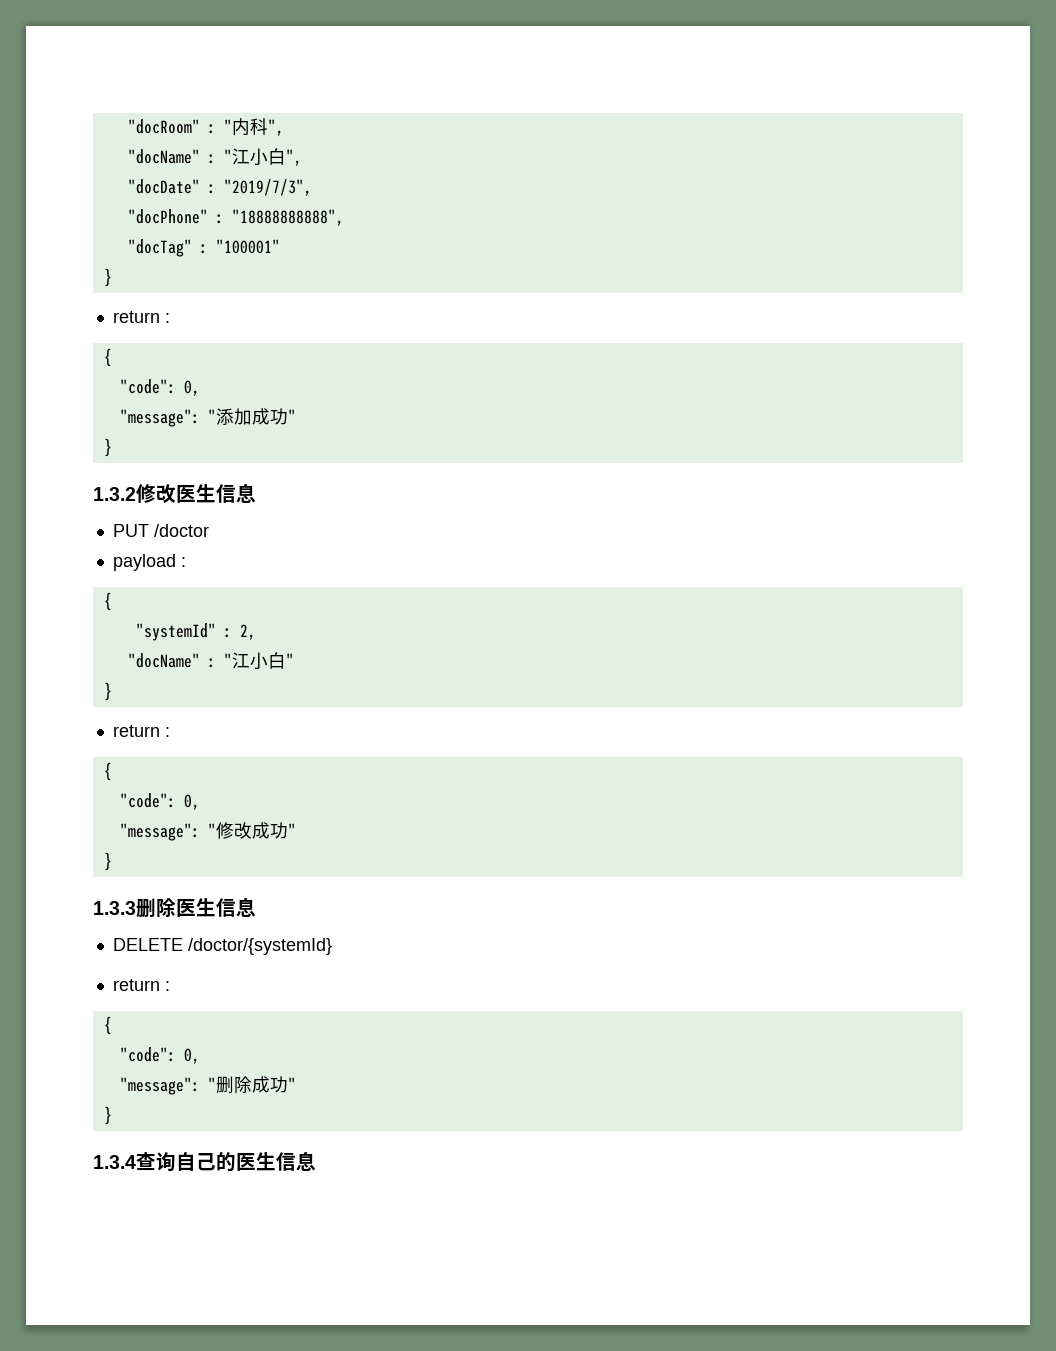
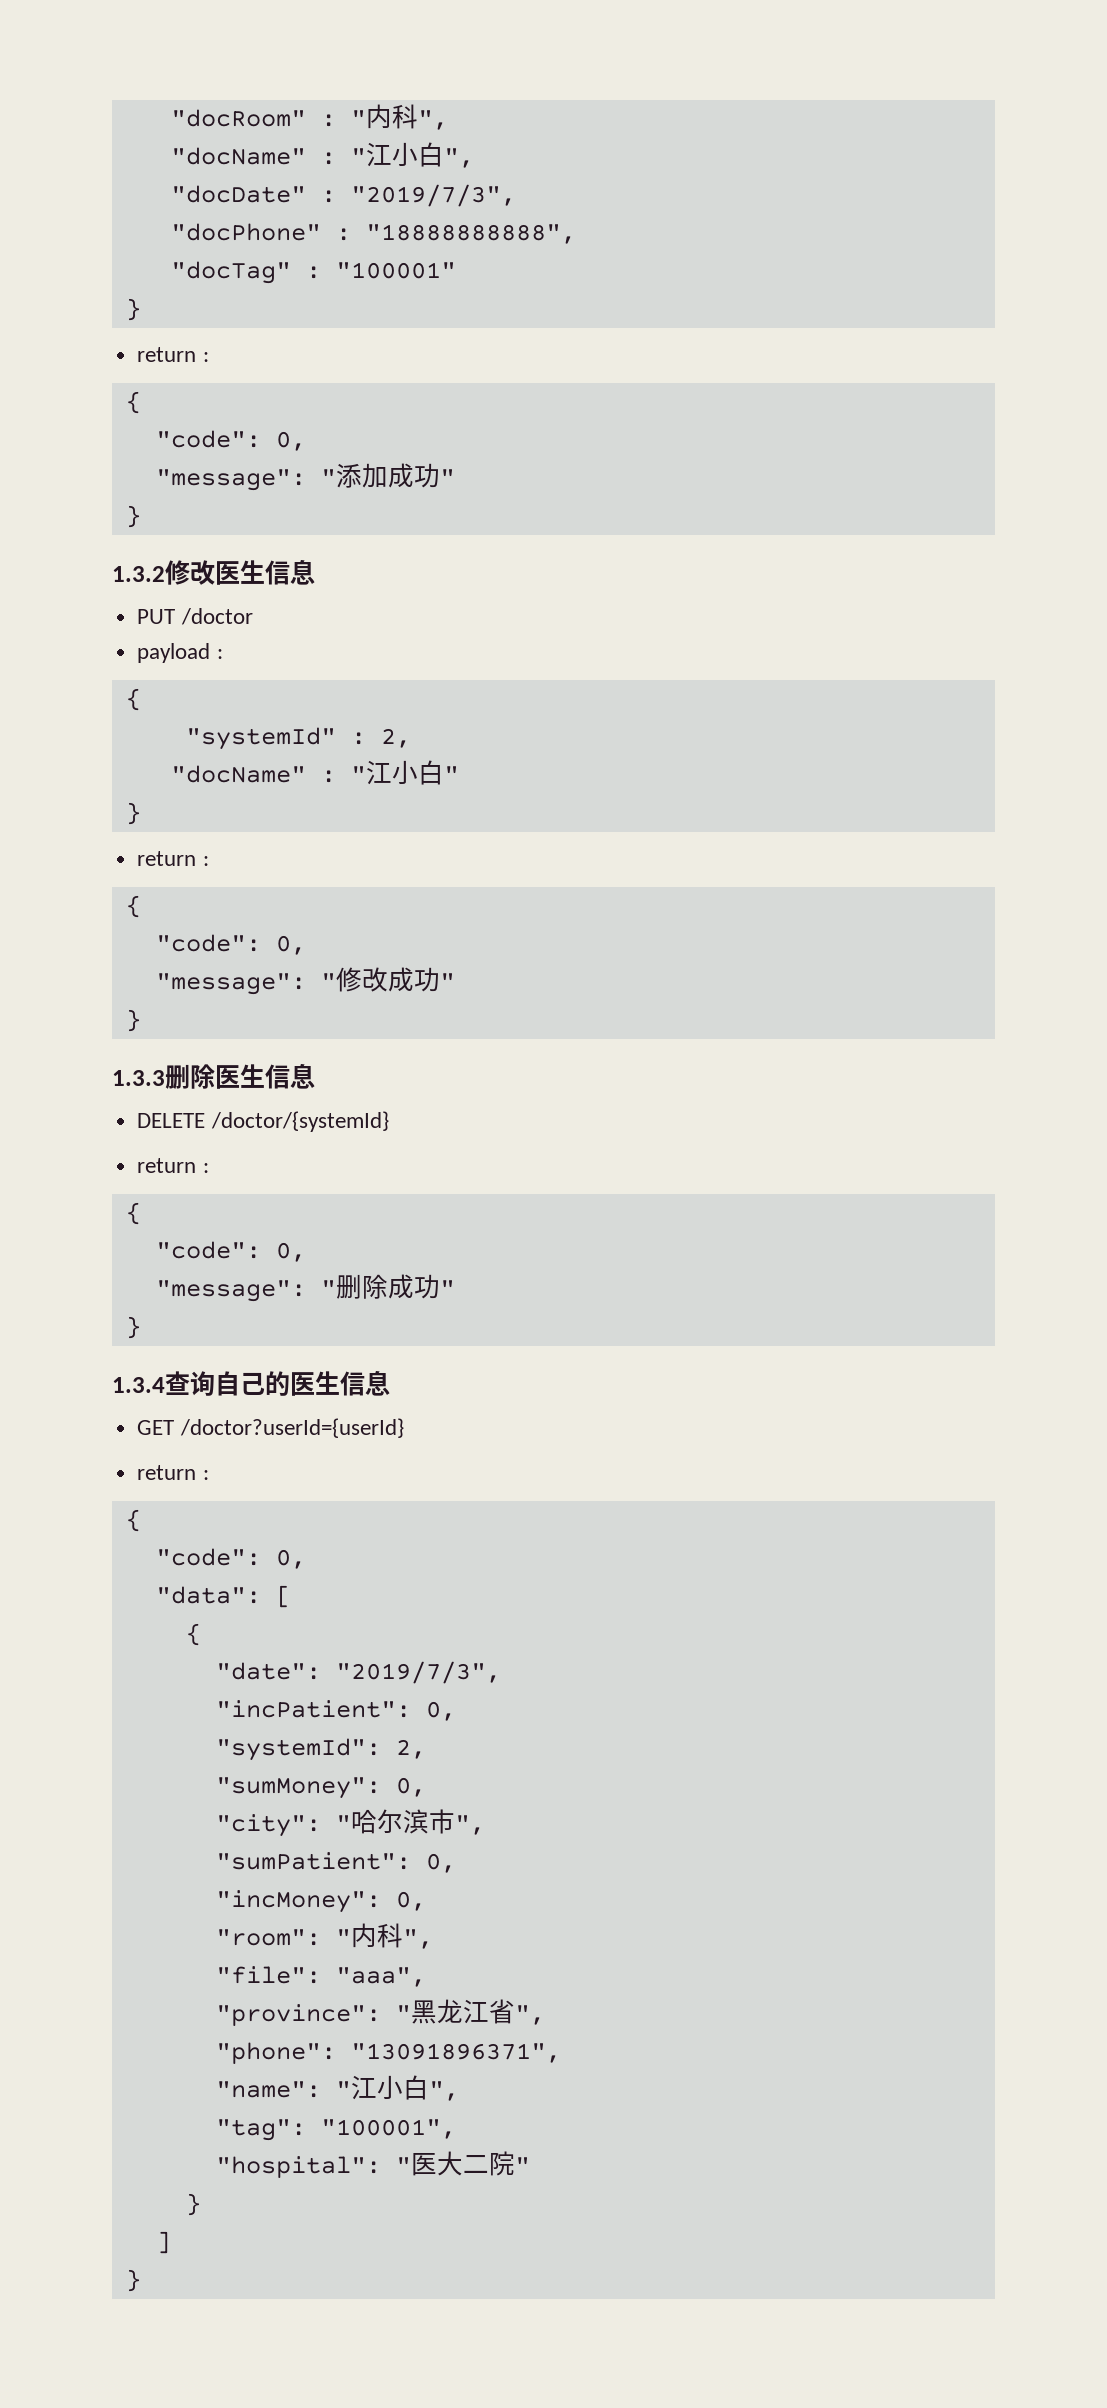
+ GET /doctor?userId={userId}
+ return :
+ {
+ "code": 0,
+ "data": [
+ {
+ "date": "2019/7/3",
+ "incPatient": 0,
+ "systemId": 2,
+ "sumMoney": 0,
+ "city": "哈尔滨市",
+ "sumPatient": 0,
+ "incMoney": 0,
+ "room": "内科",
+ "file": "aaa",
+ "province": "黑龙江省",
+ "phone": "13091896371",
+ "name": "江小白",
+ "tag": "100001",
+ "hospital": "医大二院"
+ }
+ ]
+ }

